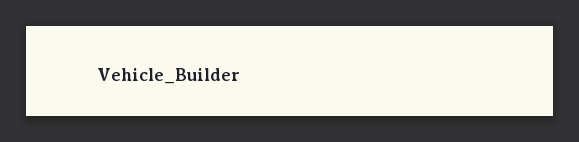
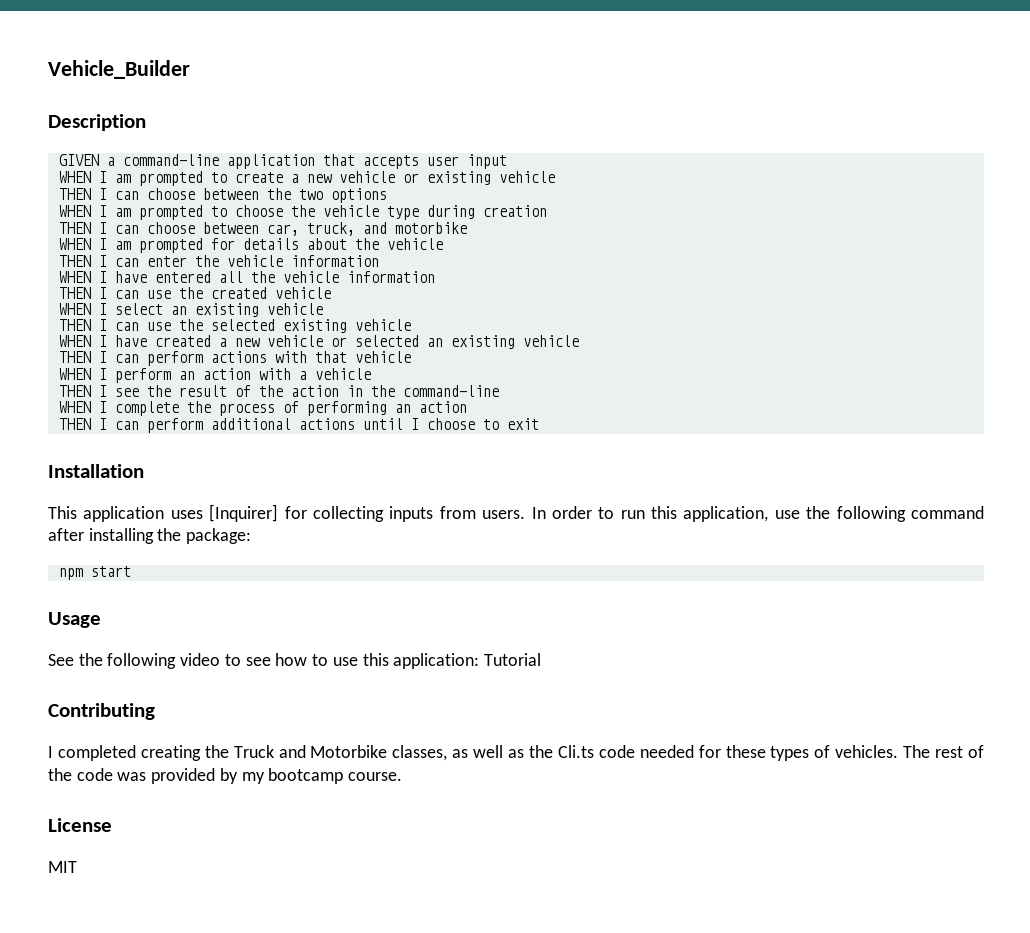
+ Description
+ GIVEN a command-line application that accepts user input
+ WHEN I am prompted to create a new vehicle or existing vehicle
+ THEN I can choose between the two options
+ WHEN I am prompted to choose the vehicle type during creation
+ THEN I can choose between car, truck, and motorbike
+ WHEN I am prompted for details about the vehicle
+ THEN I can enter the vehicle information
+ WHEN I have entered all the vehicle information
+ THEN I can use the created vehicle
+ WHEN I select an existing vehicle
+ THEN I can use the selected existing vehicle
+ WHEN I have created a new vehicle or selected an existing vehicle
+ THEN I can perform actions with that vehicle
+ WHEN I perform an action with a vehicle
+ THEN I see the result of the action in the command-line
+ WHEN I complete the process of performing an action
+ THEN I can perform additional actions until I choose to exit
+ Installation
+ This application uses [Inquirer] for collecting inputs from users. In order to run this application, use the following command after installing the package:
+ npm start
+ Usage
+ See the following video to see how to use this application: Tutorial
+ Contributing
+ I completed creating the Truck and Motorbike classes, as well as the Cli.ts code needed for these types of vehicles. The rest of the code was provided by my bootcamp course.
+ License
+ MIT

